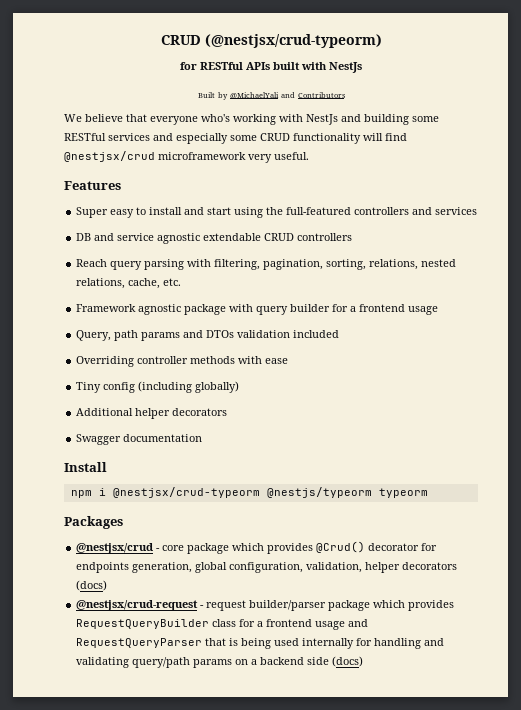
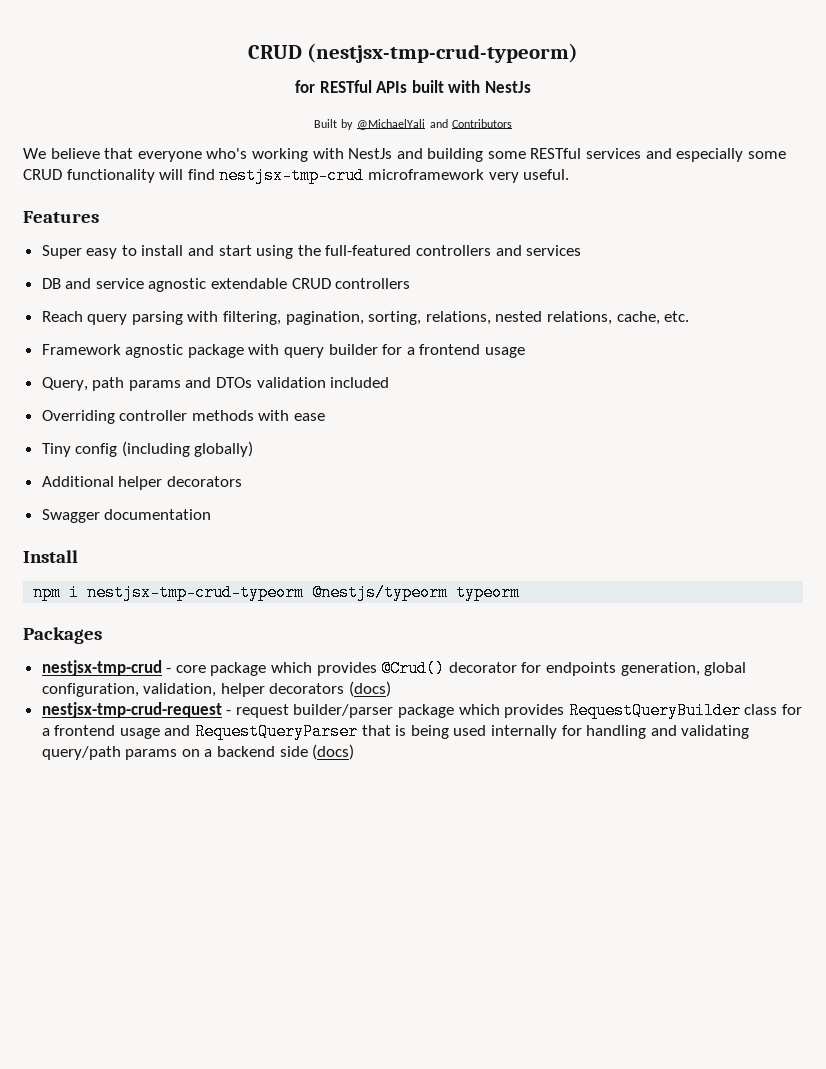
- CRUD (@nestjsx/crud-typeorm)
+ CRUD (nestjsx-tmp-crud-typeorm)
- We believe that everyone who's working with NestJs and building some RESTful services and especially some CRUD functionality will find @nestjsx/crud microframework very useful.
+ We believe that everyone who's working with NestJs and building some RESTful services and especially some CRUD functionality will find nestjsx-tmp-crud microframework very useful.
- npm i @nestjsx/crud-typeorm @nestjs/typeorm typeorm
+ npm i nestjsx-tmp-crud-typeorm @nestjs/typeorm typeorm
- @nestjsx/crud - core package which provides @Crud() decorator for endpoints generation, global configuration, validation, helper decorators (docs)
+ nestjsx-tmp-crud - core package which provides @Crud() decorator for endpoints generation, global configuration, validation, helper decorators (docs)
- @nestjsx/crud-request - request builder/parser package which provides RequestQueryBuilder class for a frontend usage and RequestQueryParser that is being used internally for handling and validating query/path params on a backend side (docs)
+ nestjsx-tmp-crud-request - request builder/parser package which provides RequestQueryBuilder class for a frontend usage and RequestQueryParser that is being used internally for handling and validating query/path params on a backend side (docs)

